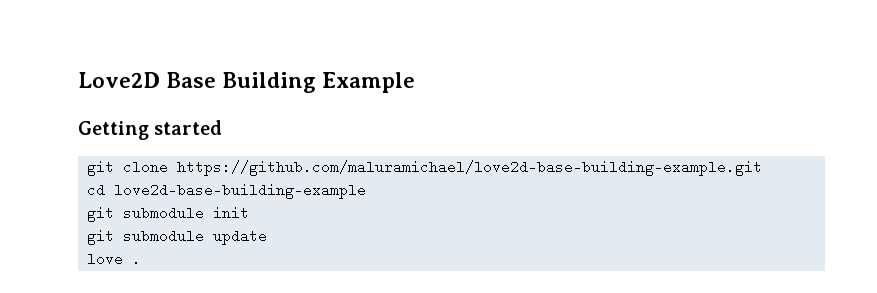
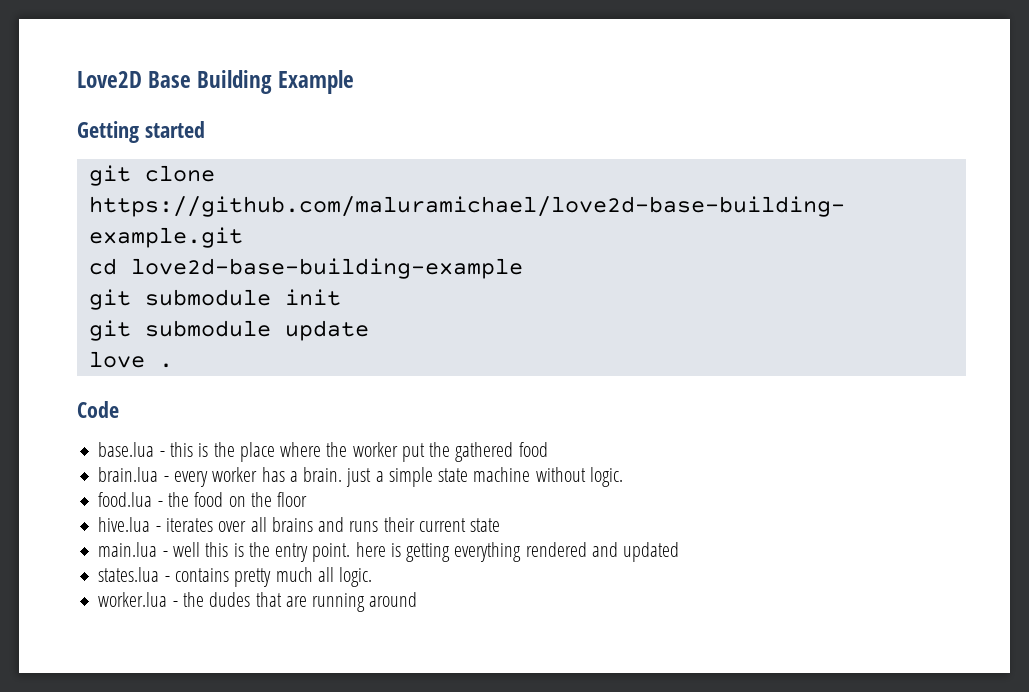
+ Code
+ base.lua - this is the place where the worker put the gathered food
+ brain.lua - every worker has a brain. just a simple state machine without logic.
+ food.lua - the food on the floor
+ hive.lua - iterates over all brains and runs their current state
+ main.lua - well this is the entry point. here is getting everything rendered and updated
+ states.lua - contains pretty much all logic.
+ worker.lua - the dudes that are running around

